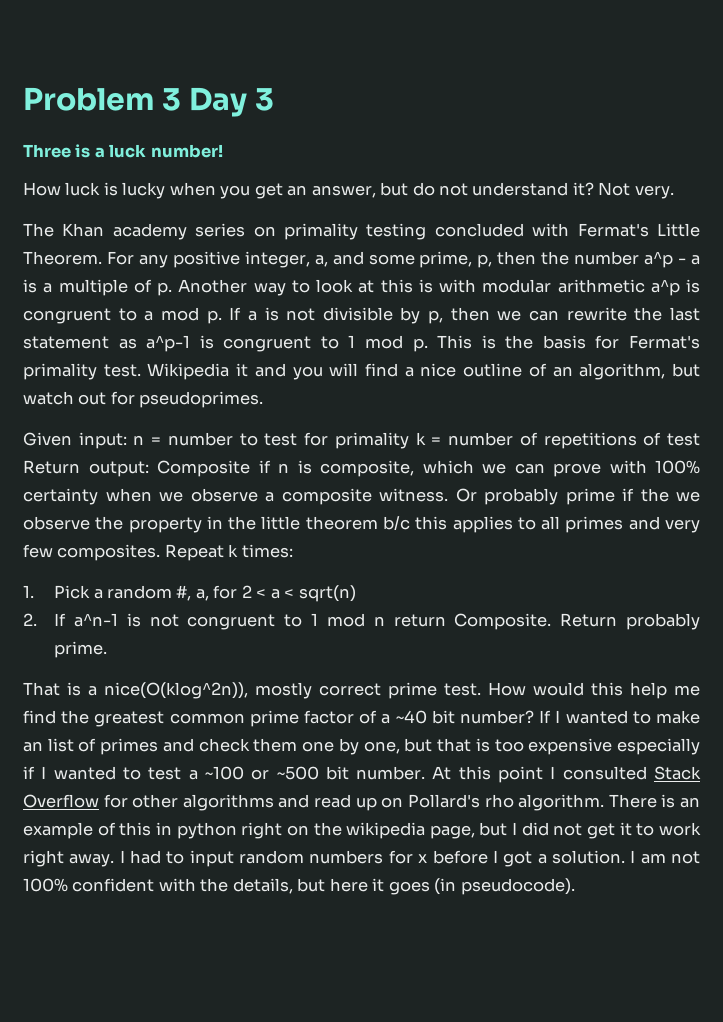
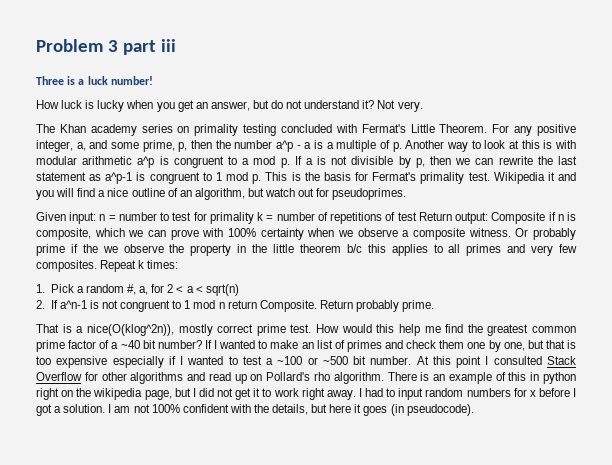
- Problem 3 Day 3
+ Problem 3 part iii

